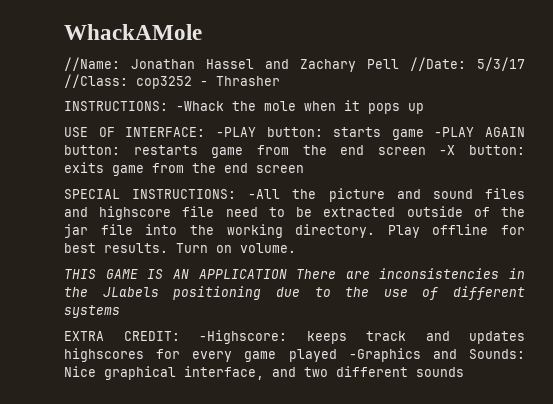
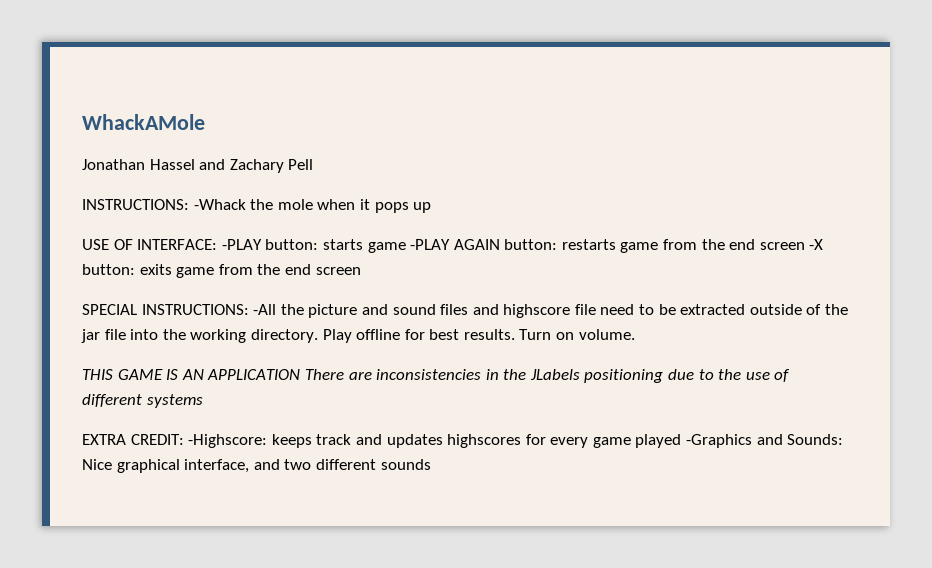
- //Name: Jonathan Hassel and Zachary Pell //Date: 5/3/17 //Class: cop3252 - Thrasher
+ Jonathan Hassel and Zachary Pell

